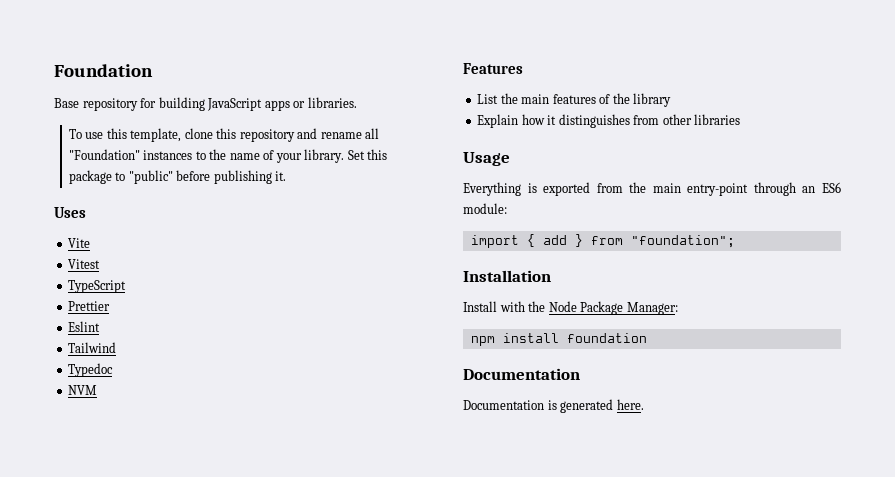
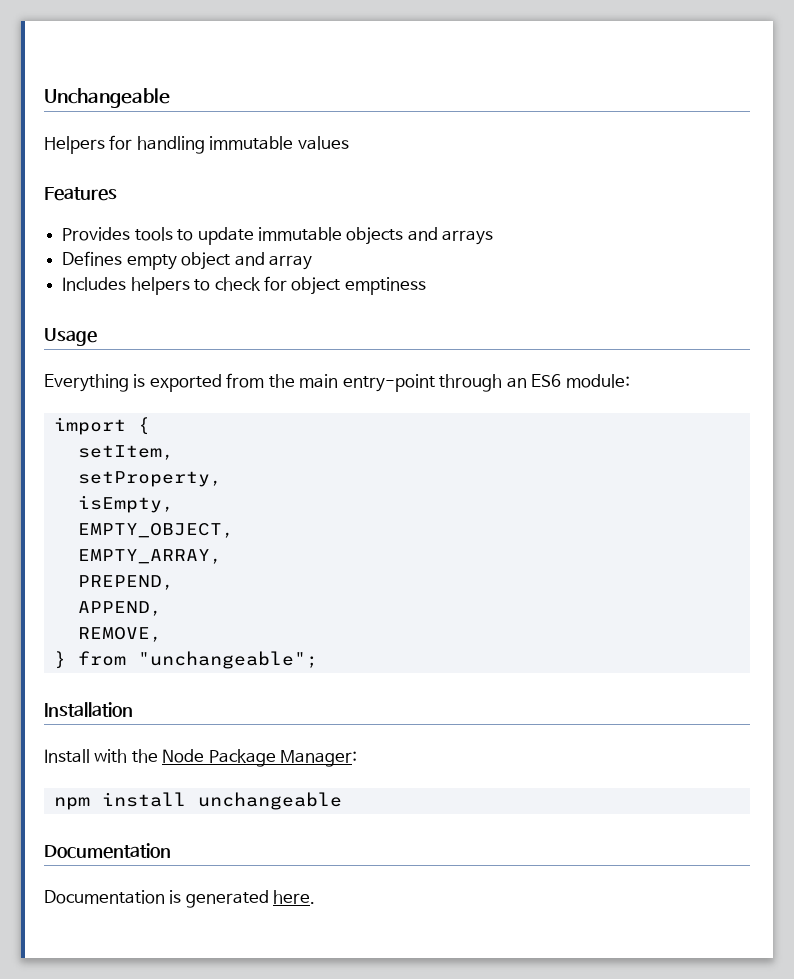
- Foundation
- Base repository for building JavaScript apps or libraries.
- To use this template, clone this repository and rename all "Foundation" instances to the name of your library. Set this package to "public" before publishing it.
- Uses
- Vite
- Vitest
- TypeScript
- Prettier
- Eslint
- Tailwind
- Typedoc
- NVM
+ Unchangeable
+ Helpers for handling immutable values
  Features
- List the main features of the library
- Explain how it distinguishes from other libraries
+ Provides tools to update immutable objects and arrays
+ Defines empty object and array
+ Includes helpers to check for object emptiness
- import { add } from "foundation";
+ import {
+ setItem,
+ setProperty,
+ isEmpty,
+ EMPTY_OBJECT,
+ EMPTY_ARRAY,
+ PREPEND,
+ APPEND,
+ REMOVE,
+ } from "unchangeable";
- npm install foundation
+ npm install unchangeable

